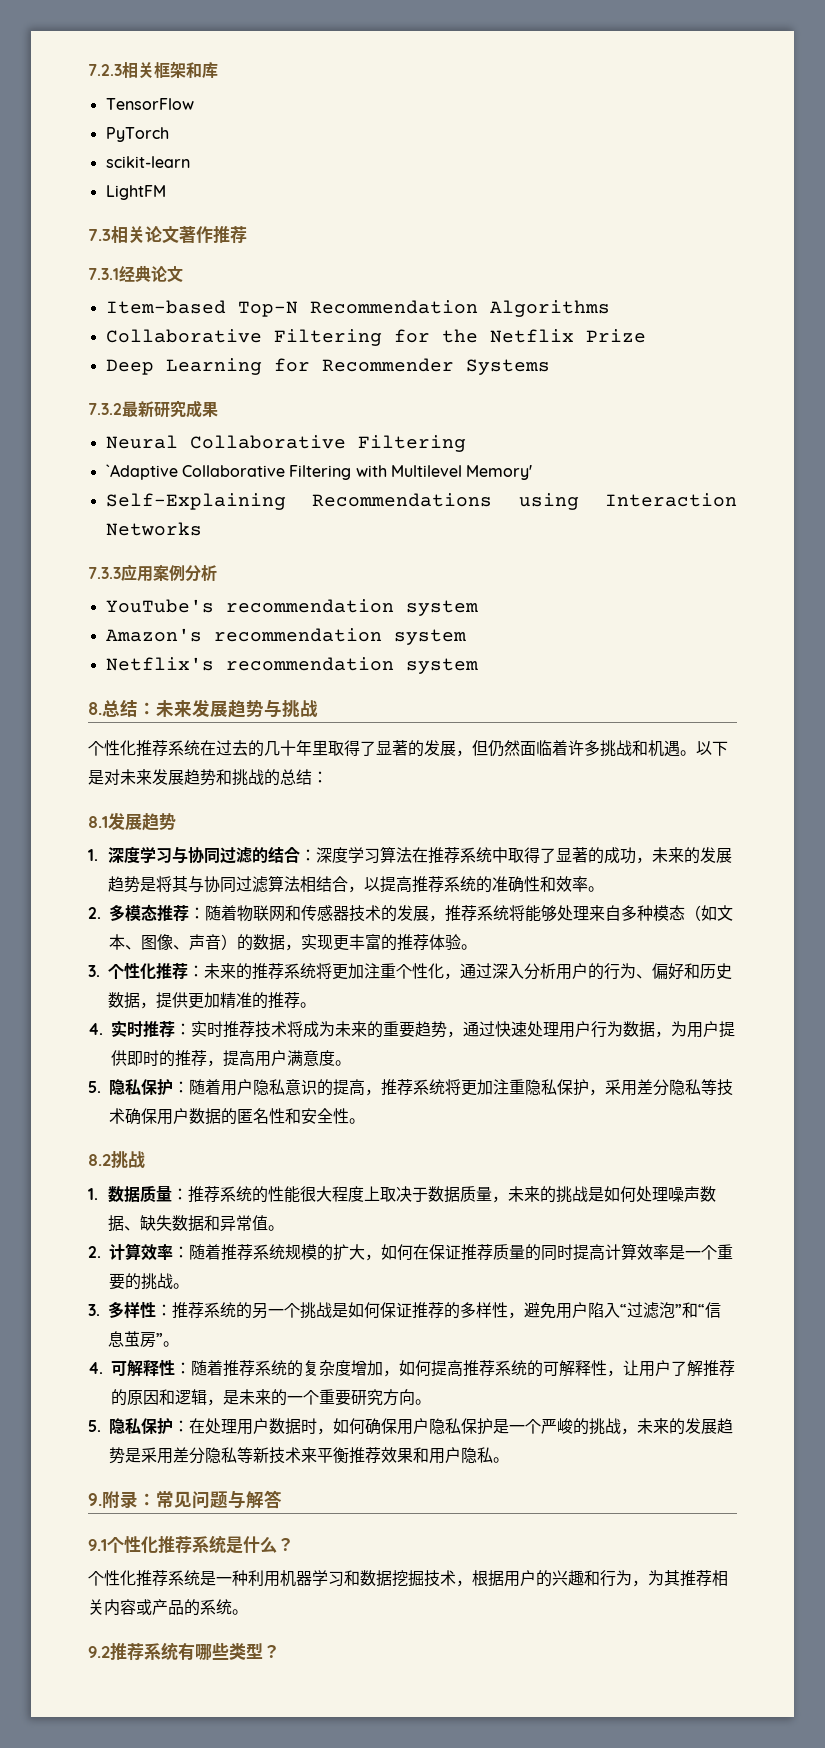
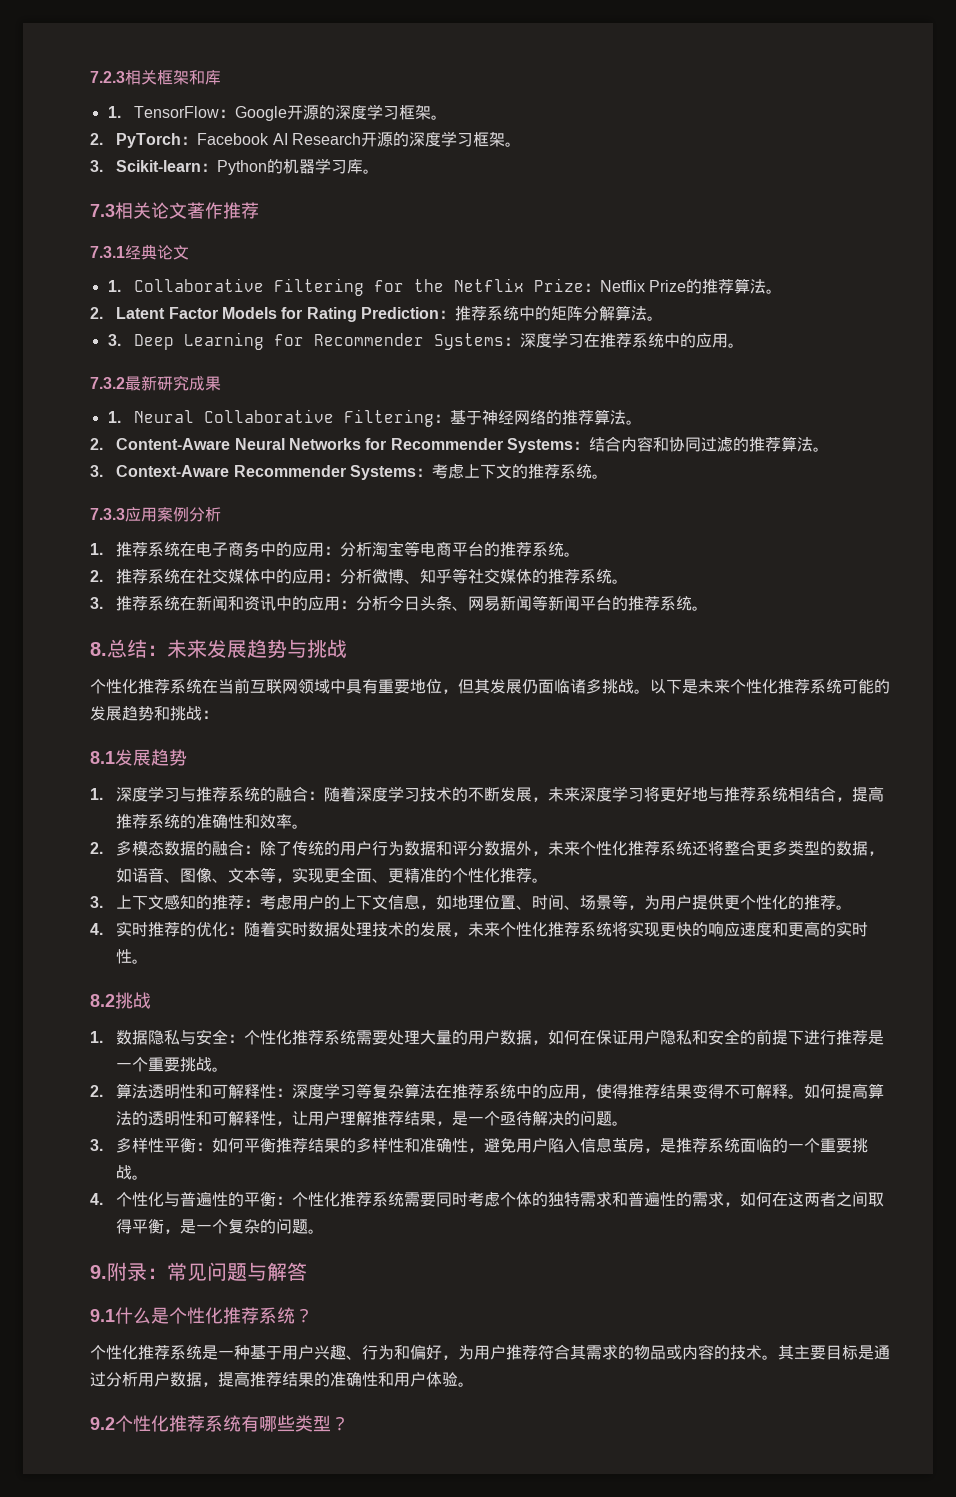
- TensorFlow
- PyTorch
- scikit-learn
- LightFM
+ 1. TensorFlow：Google开源的深度学习框架。
+ 2. PyTorch：Facebook AI Research开源的深度学习框架。
+ 3. Scikit-learn：Python的机器学习库。
- Item-based Top-N Recommendation Algorithms
- Collaborative Filtering for the Netflix Prize
- Deep Learning for Recommender Systems
+ 1. Collaborative Filtering for the Netflix Prize：Netflix Prize的推荐算法。
+ 2. Latent Factor Models for Rating Prediction：推荐系统中的矩阵分解算法。
+ 3. Deep Learning for Recommender Systems：深度学习在推荐系统中的应用。
- Neural Collaborative Filtering
- `Adaptive Collaborative Filtering with Multilevel Memory'
- Self-Explaining Recommendations using Interaction Networks
+ 1. Neural Collaborative Filtering：基于神经网络的推荐算法。
+ 2. Content-Aware Neural Networks for Recommender Systems：结合内容和协同过滤的推荐算法。
+ 3. Context-Aware Recommender Systems：考虑上下文的推荐系统。
  7.3.3应用案例分析
- YouTube's recommendation system
- Amazon's recommendation system
- Netflix's recommendation system
+ 1.推荐系统在电子商务中的应用：分析淘宝等电商平台的推荐系统。
+ 2.推荐系统在社交媒体中的应用：分析微博、知乎等社交媒体的推荐系统。
+ 3.推荐系统在新闻和资讯中的应用：分析今日头条、网易新闻等新闻平台的推荐系统。
- 个性化推荐系统在过去的几十年里取得了显著的发展，但仍然面临着许多挑战和机遇。以下是对未来发展趋势和挑战的总结：
+ 个性化推荐系统在当前互联网领域中具有重要地位，但其发展仍面临诸多挑战。以下是未来个性化推荐系统可能的发展趋势和挑战：
- 1.深度学习与协同过滤的结合：深度学习算法在推荐系统中取得了显著的成功，未来的发展趋势是将其与协同过滤算法相结合，以提高推荐系统的准确性和效率。
+ 1.深度学习与推荐系统的融合：随着深度学习技术的不断发展，未来深度学习将更好地与推荐系统相结合，提高推荐系统的准确性和效率。
- 2.多模态推荐：随着物联网和传感器技术的发展，推荐系统将能够处理来自多种模态（如文本、图像、声音）的数据，实现更丰富的推荐体验。
- 3.个性化推荐：未来的推荐系统将更加注重个性化，通过深入分析用户的行为、偏好和历史数据，提供更加精准的推荐。
+ 2.多模态数据的融合：除了传统的用户行为数据和评分数据外，未来个性化推荐系统还将整合更多类型的数据，如语音、图像、文本等，实现更全面、更精准的个性化推荐。
+ 3.上下文感知的推荐：考虑用户的上下文信息，如地理位置、时间、场景等，为用户提供更个性化的推荐。
- 4.实时推荐：实时推荐技术将成为未来的重要趋势，通过快速处理用户行为数据，为用户提供即时的推荐，提高用户满意度。
- 5.隐私保护：随着用户隐私意识的提高，推荐系统将更加注重隐私保护，采用差分隐私等技术确保用户数据的匿名性和安全性。
+ 4.实时推荐的优化：随着实时数据处理技术的发展，未来个性化推荐系统将实现更快的响应速度和更高的实时性。
- 1.数据质量：推荐系统的性能很大程度上取决于数据质量，未来的挑战是如何处理噪声数据、缺失数据和异常值。
- 2.计算效率：随着推荐系统规模的扩大，如何在保证推荐质量的同时提高计算效率是一个重要的挑战。
- 3.多样性：推荐系统的另一个挑战是如何保证推荐的多样性，避免用户陷入“过滤泡”和“信息茧房”。
- 4.可解释性：随着推荐系统的复杂度增加，如何提高推荐系统的可解释性，让用户了解推荐的原因和逻辑，是未来的一个重要研究方向。
- 5.隐私保护：在处理用户数据时，如何确保用户隐私保护是一个严峻的挑战，未来的发展趋势是采用差分隐私等新技术来平衡推荐效果和用户隐私。
+ 1.数据隐私与安全：个性化推荐系统需要处理大量的用户数据，如何在保证用户隐私和安全的前提下进行推荐是一个重要挑战。
+ 2.算法透明性和可解释性：深度学习等复杂算法在推荐系统中的应用，使得推荐结果变得不可解释。如何提高算法的透明性和可解释性，让用户理解推荐结果，是一个亟待解决的问题。
+ 3.多样性平衡：如何平衡推荐结果的多样性和准确性，避免用户陷入信息茧房，是推荐系统面临的一个重要挑战。
+ 4.个性化与普遍性的平衡：个性化推荐系统需要同时考虑个体的独特需求和普遍性的需求，如何在这两者之间取得平衡，是一个复杂的问题。
- 9.1个性化推荐系统是什么？
+ 9.1什么是个性化推荐系统？
- 个性化推荐系统是一种利用机器学习和数据挖掘技术，根据用户的兴趣和行为，为其推荐相关内容或产品的系统。
+ 个性化推荐系统是一种基于用户兴趣、行为和偏好，为用户推荐符合其需求的物品或内容的技术。其主要目标是通过分析用户数据，提高推荐结果的准确性和用户体验。
- 9.2推荐系统有哪些类型？
+ 9.2个性化推荐系统有哪些类型？

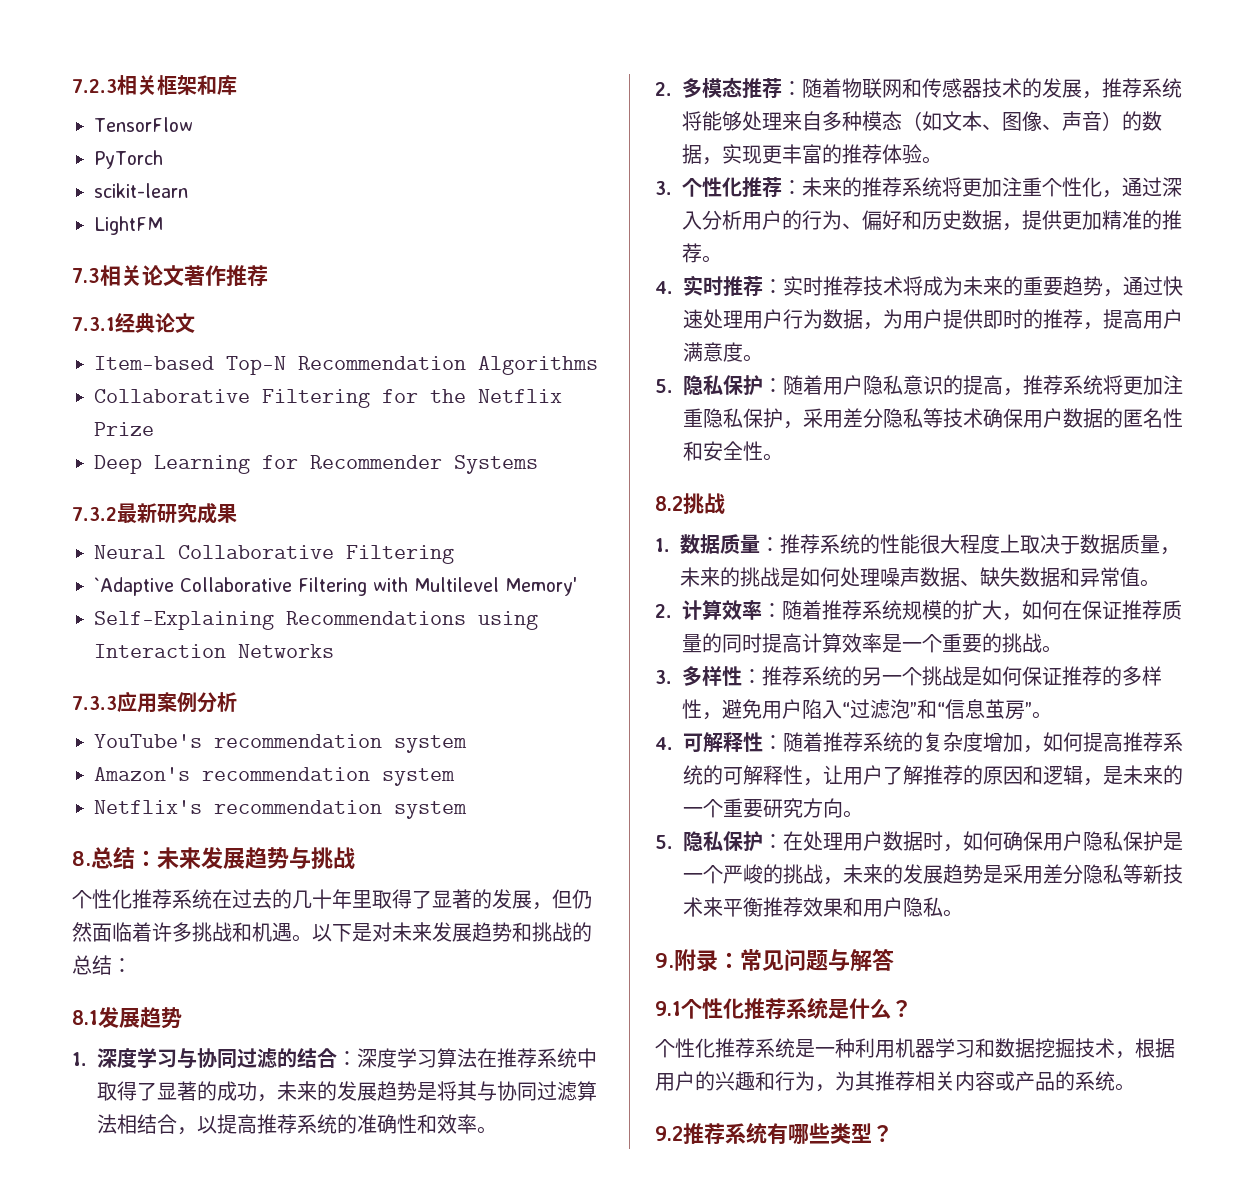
- 1. TensorFlow：Google开源的深度学习框架。
- 2. PyTorch：Facebook AI Research开源的深度学习框架。
- 3. Scikit-learn：Python的机器学习库。
+ TensorFlow
+ PyTorch
+ scikit-learn
+ LightFM
- 1. Collaborative Filtering for the Netflix Prize：Netflix Prize的推荐算法。
- 2. Latent Factor Models for Rating Prediction：推荐系统中的矩阵分解算法。
- 3. Deep Learning for Recommender Systems：深度学习在推荐系统中的应用。
+ Item-based Top-N Recommendation Algorithms
+ Collaborative Filtering for the Netflix Prize
+ Deep Learning for Recommender Systems
- 1. Neural Collaborative Filtering：基于神经网络的推荐算法。
- 2. Content-Aware Neural Networks for Recommender Systems：结合内容和协同过滤的推荐算法。
- 3. Context-Aware Recommender Systems：考虑上下文的推荐系统。
+ Neural Collaborative Filtering
+ `Adaptive Collaborative Filtering with Multilevel Memory'
+ Self-Explaining Recommendations using Interaction Networks
  7.3.3应用案例分析
- 1.推荐系统在电子商务中的应用：分析淘宝等电商平台的推荐系统。
- 2.推荐系统在社交媒体中的应用：分析微博、知乎等社交媒体的推荐系统。
- 3.推荐系统在新闻和资讯中的应用：分析今日头条、网易新闻等新闻平台的推荐系统。
+ YouTube's recommendation system
+ Amazon's recommendation system
+ Netflix's recommendation system
- 个性化推荐系统在当前互联网领域中具有重要地位，但其发展仍面临诸多挑战。以下是未来个性化推荐系统可能的发展趋势和挑战：
+ 个性化推荐系统在过去的几十年里取得了显著的发展，但仍然面临着许多挑战和机遇。以下是对未来发展趋势和挑战的总结：
- 1.深度学习与推荐系统的融合：随着深度学习技术的不断发展，未来深度学习将更好地与推荐系统相结合，提高推荐系统的准确性和效率。
+ 1.深度学习与协同过滤的结合：深度学习算法在推荐系统中取得了显著的成功，未来的发展趋势是将其与协同过滤算法相结合，以提高推荐系统的准确性和效率。
- 2.多模态数据的融合：除了传统的用户行为数据和评分数据外，未来个性化推荐系统还将整合更多类型的数据，如语音、图像、文本等，实现更全面、更精准的个性化推荐。
- 3.上下文感知的推荐：考虑用户的上下文信息，如地理位置、时间、场景等，为用户提供更个性化的推荐。
+ 2.多模态推荐：随着物联网和传感器技术的发展，推荐系统将能够处理来自多种模态（如文本、图像、声音）的数据，实现更丰富的推荐体验。
+ 3.个性化推荐：未来的推荐系统将更加注重个性化，通过深入分析用户的行为、偏好和历史数据，提供更加精准的推荐。
- 4.实时推荐的优化：随着实时数据处理技术的发展，未来个性化推荐系统将实现更快的响应速度和更高的实时性。
+ 4.实时推荐：实时推荐技术将成为未来的重要趋势，通过快速处理用户行为数据，为用户提供即时的推荐，提高用户满意度。
+ 5.隐私保护：随着用户隐私意识的提高，推荐系统将更加注重隐私保护，采用差分隐私等技术确保用户数据的匿名性和安全性。
- 1.数据隐私与安全：个性化推荐系统需要处理大量的用户数据，如何在保证用户隐私和安全的前提下进行推荐是一个重要挑战。
- 2.算法透明性和可解释性：深度学习等复杂算法在推荐系统中的应用，使得推荐结果变得不可解释。如何提高算法的透明性和可解释性，让用户理解推荐结果，是一个亟待解决的问题。
- 3.多样性平衡：如何平衡推荐结果的多样性和准确性，避免用户陷入信息茧房，是推荐系统面临的一个重要挑战。
- 4.个性化与普遍性的平衡：个性化推荐系统需要同时考虑个体的独特需求和普遍性的需求，如何在这两者之间取得平衡，是一个复杂的问题。
+ 1.数据质量：推荐系统的性能很大程度上取决于数据质量，未来的挑战是如何处理噪声数据、缺失数据和异常值。
+ 2.计算效率：随着推荐系统规模的扩大，如何在保证推荐质量的同时提高计算效率是一个重要的挑战。
+ 3.多样性：推荐系统的另一个挑战是如何保证推荐的多样性，避免用户陷入“过滤泡”和“信息茧房”。
+ 4.可解释性：随着推荐系统的复杂度增加，如何提高推荐系统的可解释性，让用户了解推荐的原因和逻辑，是未来的一个重要研究方向。
+ 5.隐私保护：在处理用户数据时，如何确保用户隐私保护是一个严峻的挑战，未来的发展趋势是采用差分隐私等新技术来平衡推荐效果和用户隐私。
- 9.1什么是个性化推荐系统？
+ 9.1个性化推荐系统是什么？
- 个性化推荐系统是一种基于用户兴趣、行为和偏好，为用户推荐符合其需求的物品或内容的技术。其主要目标是通过分析用户数据，提高推荐结果的准确性和用户体验。
+ 个性化推荐系统是一种利用机器学习和数据挖掘技术，根据用户的兴趣和行为，为其推荐相关内容或产品的系统。
- 9.2个性化推荐系统有哪些类型？
+ 9.2推荐系统有哪些类型？

